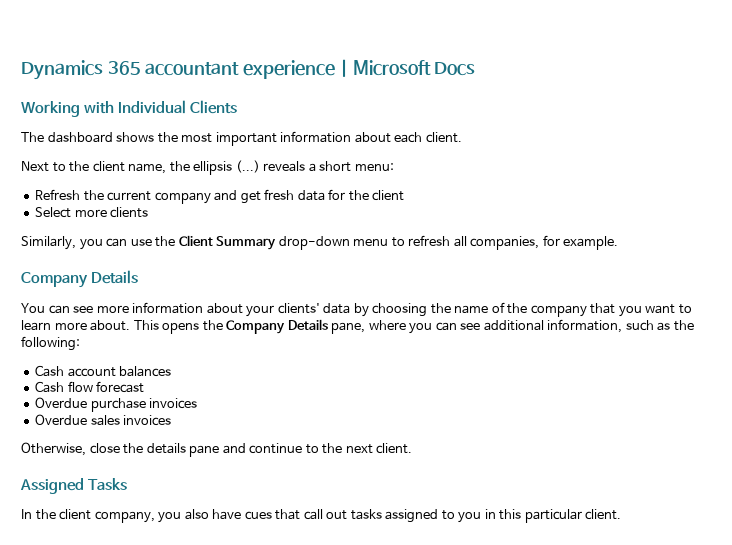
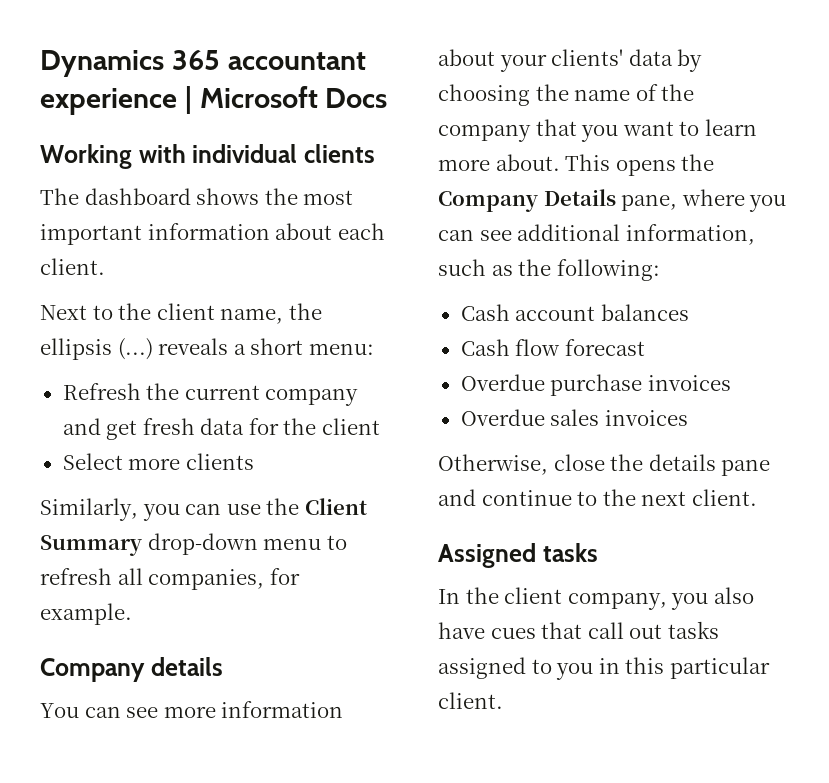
- Working with Individual Clients
+ Working with individual clients
  Similarly, you can use the Client Summary drop-down menu to refresh all companies, for example.
- Company Details
+ Company details
- Assigned Tasks
+ Assigned tasks

